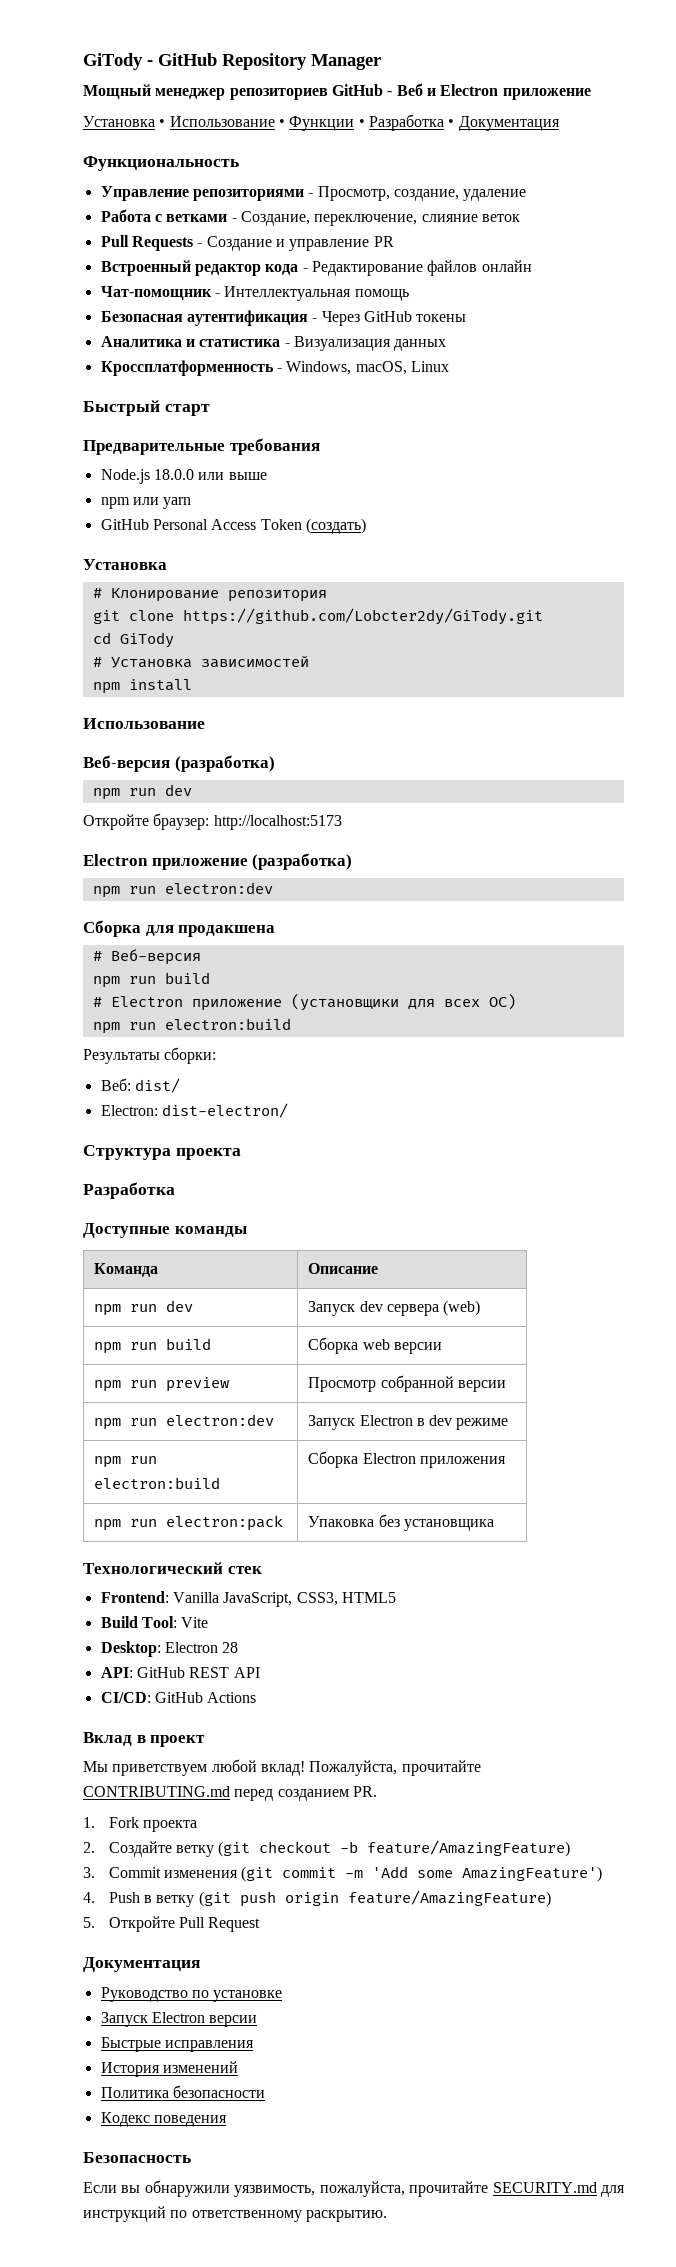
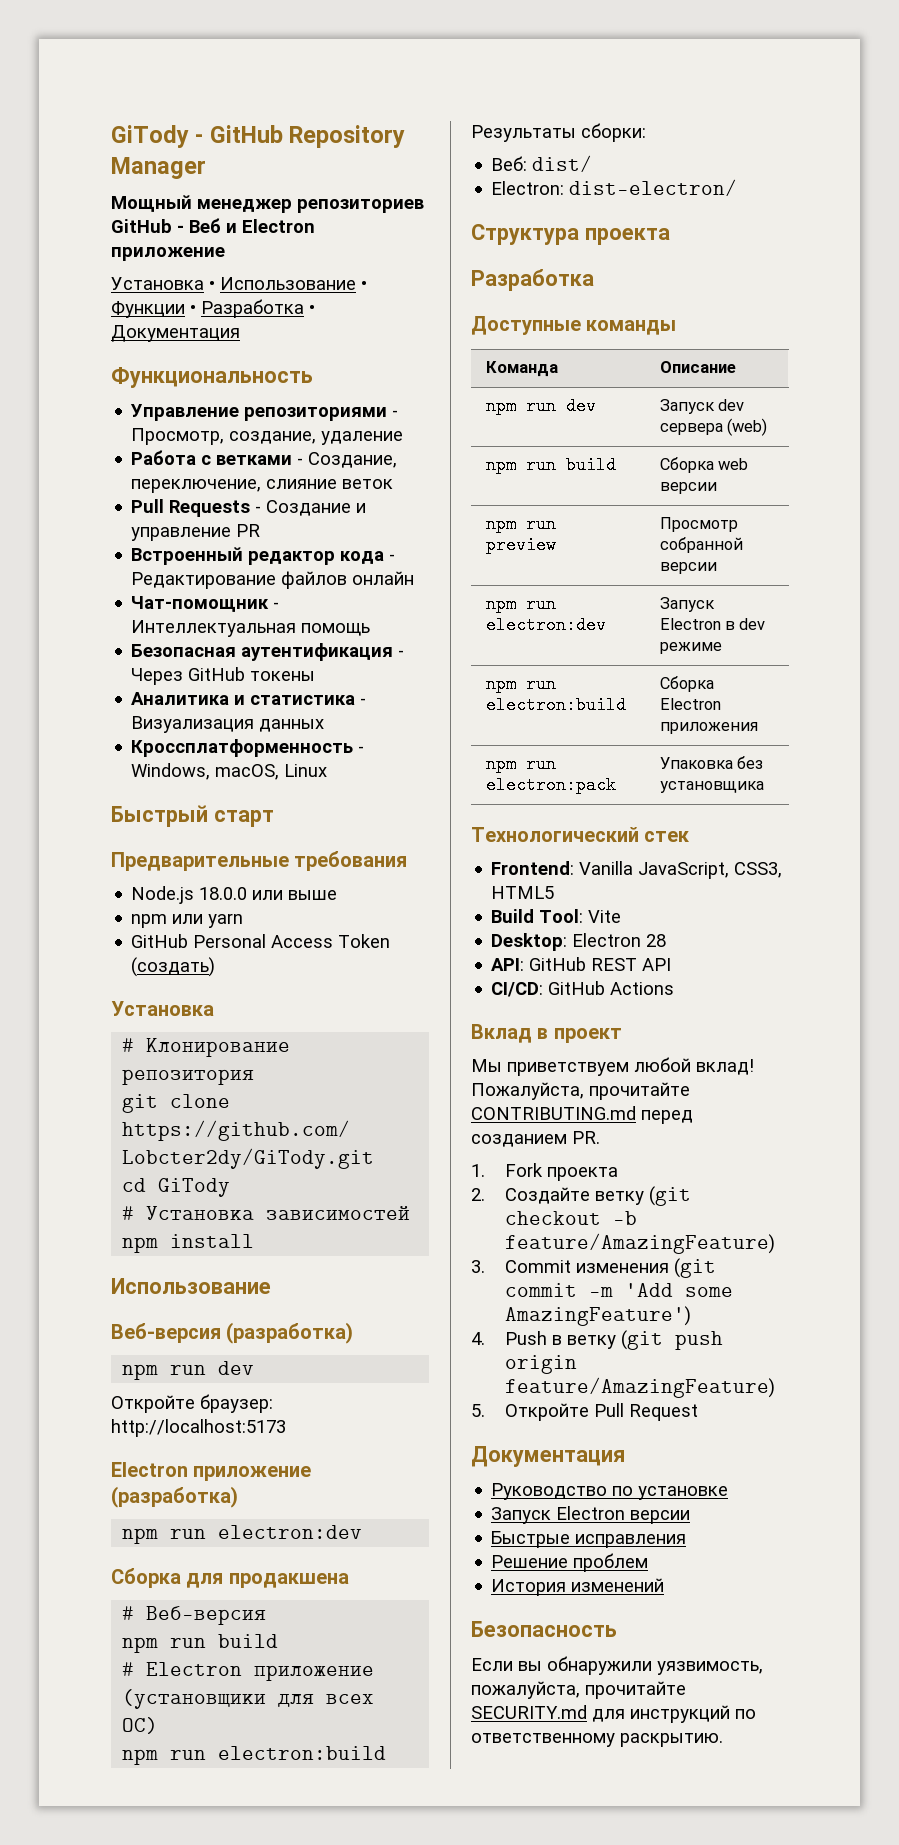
+ Решение проблем
- Политика безопасности
- Кодекс поведения

